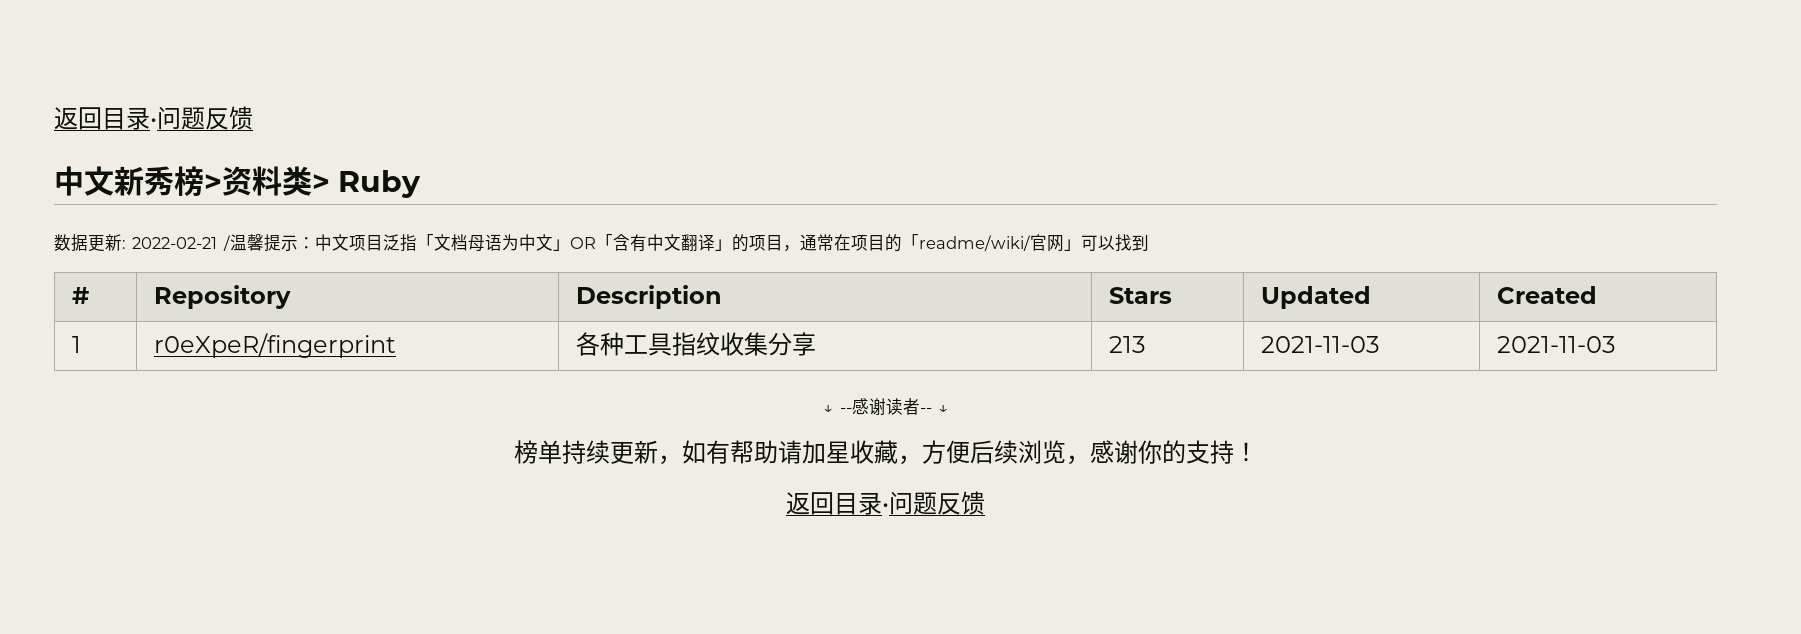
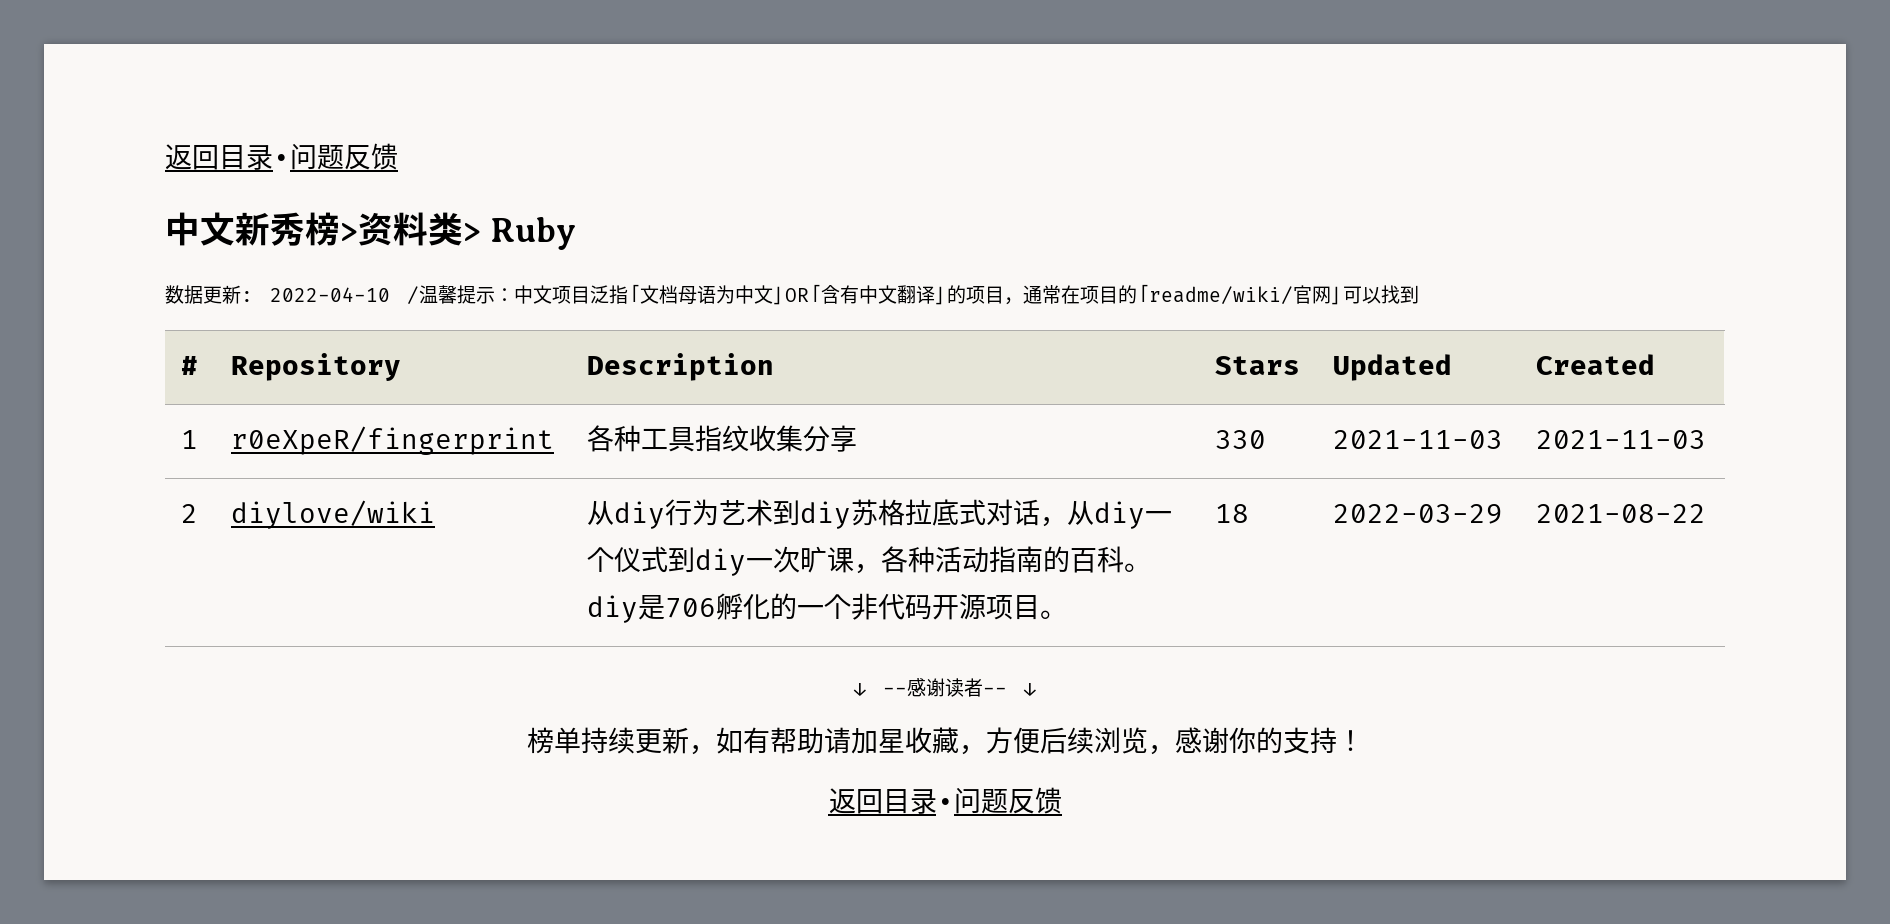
- 数据更新: 2022-02-21 /温馨提示：中文项目泛指「文档母语为中文」OR「含有中文翻译」的项目，通常在项目的「readme/wiki/官网」可以找到
+ 数据更新: 2022-04-10 /温馨提示：中文项目泛指「文档母语为中文」OR「含有中文翻译」的项目，通常在项目的「readme/wiki/官网」可以找到
- 1 | r0eXpeR/fingerprint | 各种工具指纹收集分享 | 213 | 2021-11-03 | 2021-11-03
+ 1 | r0eXpeR/fingerprint | 各种工具指纹收集分享 | 330 | 2021-11-03 | 2021-11-03
+ 2 | diylove/wiki | 从diy行为艺术到diy苏格拉底式对话，从diy一个仪式到diy一次旷课，各种活动指南的百科。diy是706孵化的一个非代码开源项目。 | 18 | 2022-03-29 | 2021-08-22

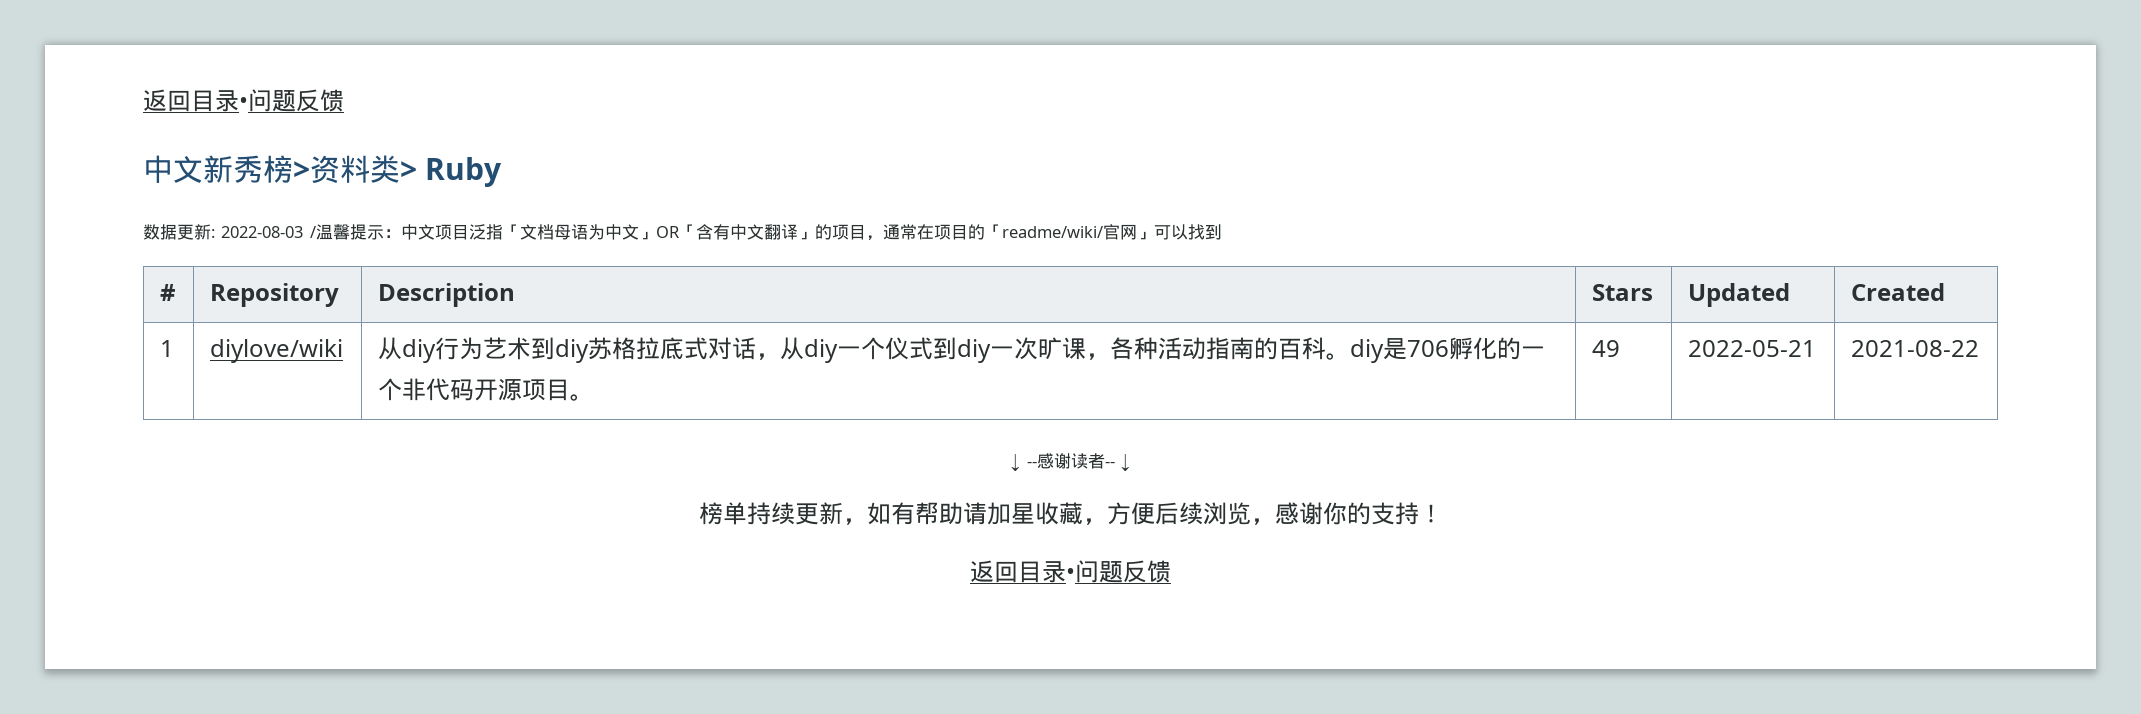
- 数据更新: 2022-04-10 /温馨提示：中文项目泛指「文档母语为中文」OR「含有中文翻译」的项目，通常在项目的「readme/wiki/官网」可以找到
+ 数据更新: 2022-08-03 /温馨提示：中文项目泛指「文档母语为中文」OR「含有中文翻译」的项目，通常在项目的「readme/wiki/官网」可以找到
- 1 | r0eXpeR/fingerprint | 各种工具指纹收集分享 | 330 | 2021-11-03 | 2021-11-03
- 2 | diylove/wiki | 从diy行为艺术到diy苏格拉底式对话，从diy一个仪式到diy一次旷课，各种活动指南的百科。diy是706孵化的一个非代码开源项目。 | 18 | 2022-03-29 | 2021-08-22
+ 1 | diylove/wiki | 从diy行为艺术到diy苏格拉底式对话，从diy一个仪式到diy一次旷课，各种活动指南的百科。diy是706孵化的一个非代码开源项目。 | 49 | 2022-05-21 | 2021-08-22

